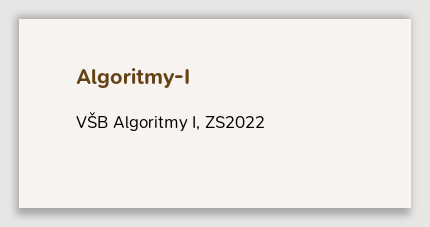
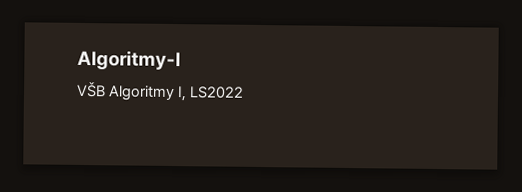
- VŠB Algoritmy I, ZS2022
+ VŠB Algoritmy I, LS2022

